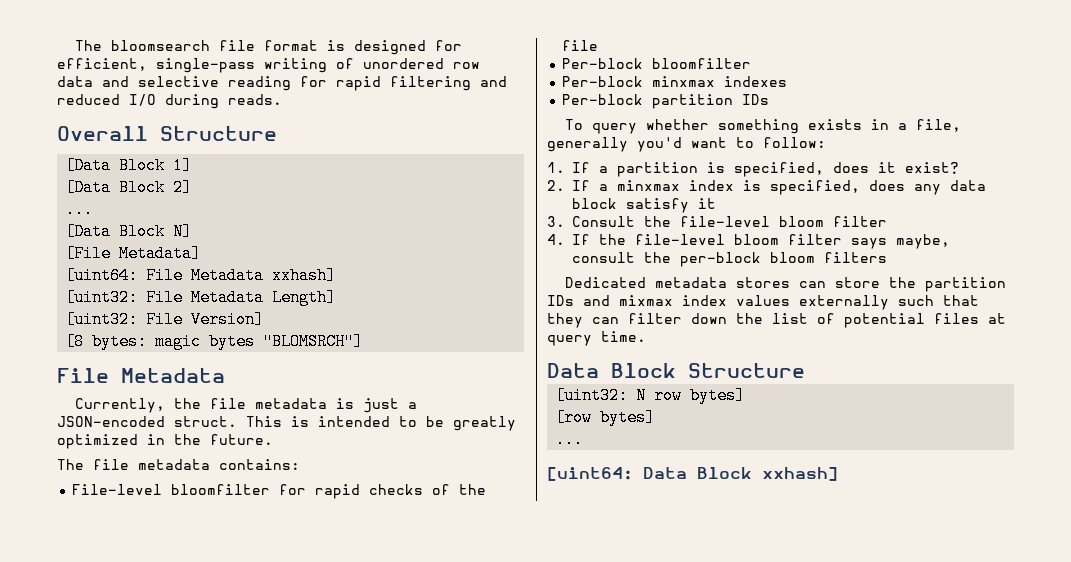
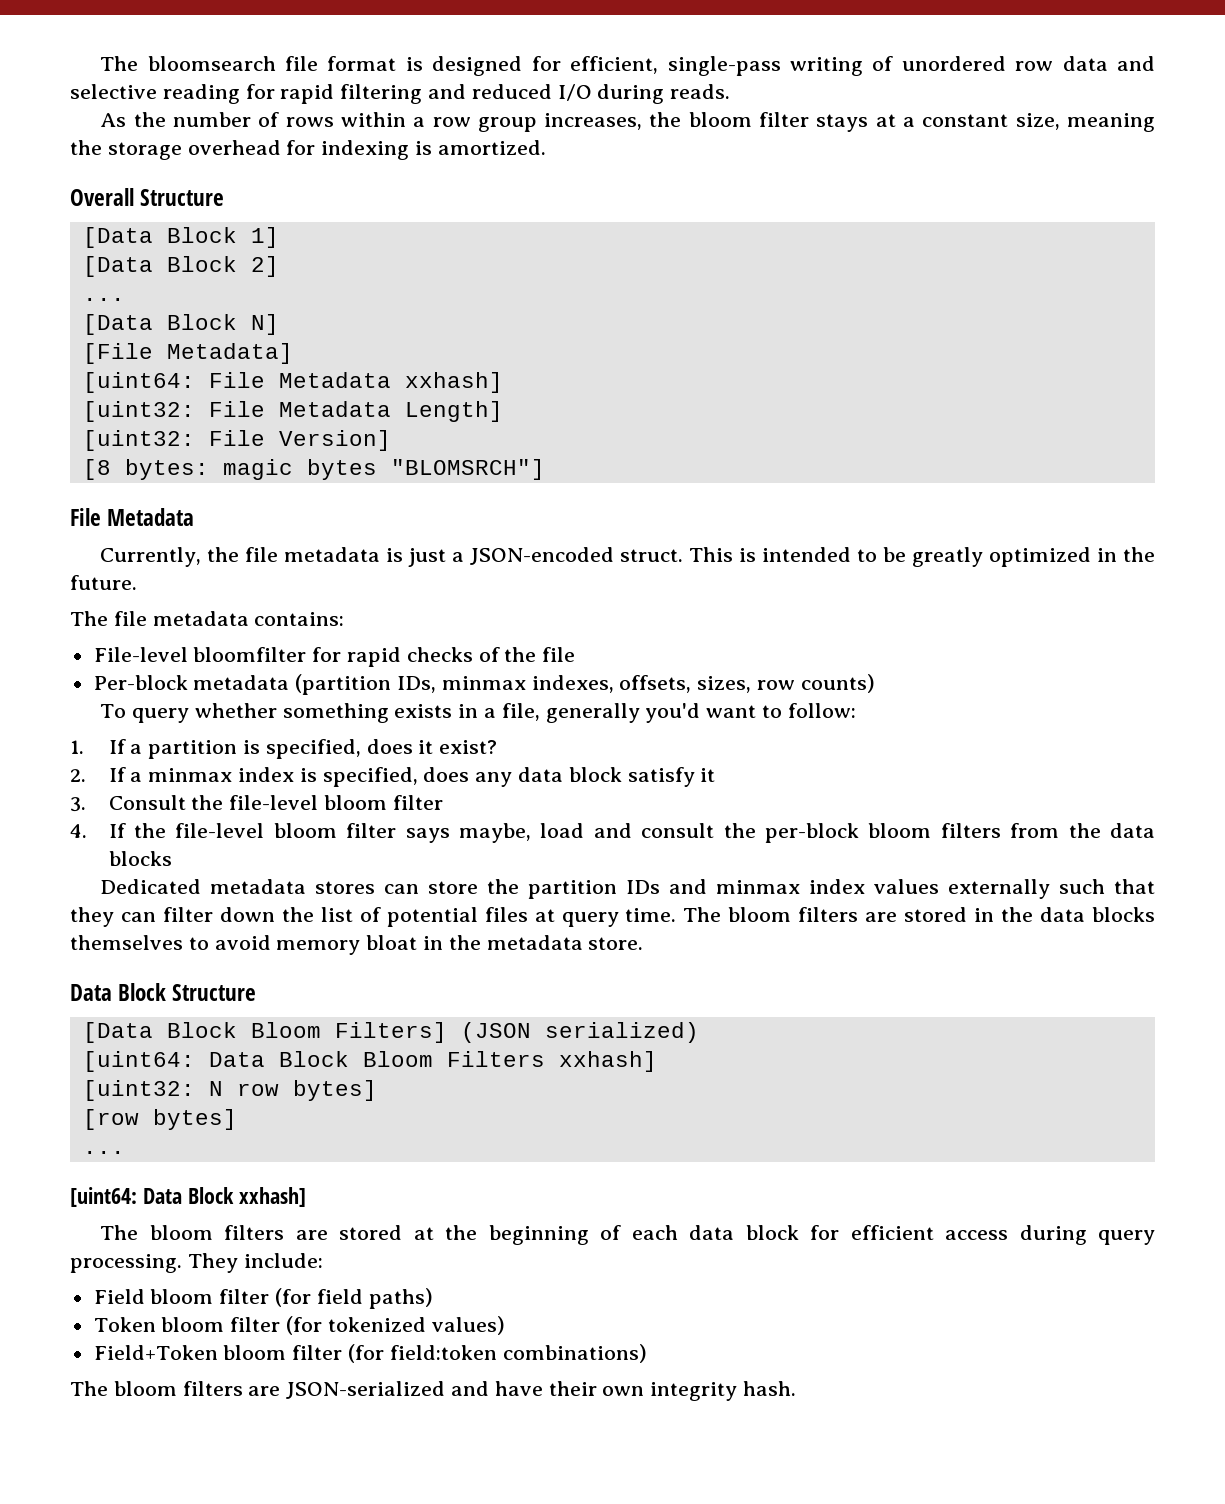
+ As the number of rows within a row group increases, the bloom filter stays at a constant size, meaning the storage overhead for indexing is amortized.
- Per-block bloomfilter
- Per-block minxmax indexes
- Per-block partition IDs
+ Per-block metadata (partition IDs, minmax indexes, offsets, sizes, row counts)
- 2. If a minxmax index is specified, does any data block satisfy it
+ 2. If a minmax index is specified, does any data block satisfy it
- 4. If the file-level bloom filter says maybe, consult the per-block bloom filters
+ 4. If the file-level bloom filter says maybe, load and consult the per-block bloom filters from the data blocks
- Dedicated metadata stores can store the partition IDs and mixmax index values externally such that they can filter down the list of potential files at query time.
+ Dedicated metadata stores can store the partition IDs and minmax index values externally such that they can filter down the list of potential files at query time. The bloom filters are stored in the data blocks themselves to avoid memory bloat in the metadata store.
  Data Block Structure
+ [Data Block Bloom Filters] (JSON serialized)
+ [uint64: Data Block Bloom Filters xxhash]
+ The bloom filters are stored at the beginning of each data block for efficient access during query processing. They include:
+ Field bloom filter (for field paths)
+ Token bloom filter (for tokenized values)
+ Field+Token bloom filter (for field:token combinations)
+ The bloom filters are JSON-serialized and have their own integrity hash.

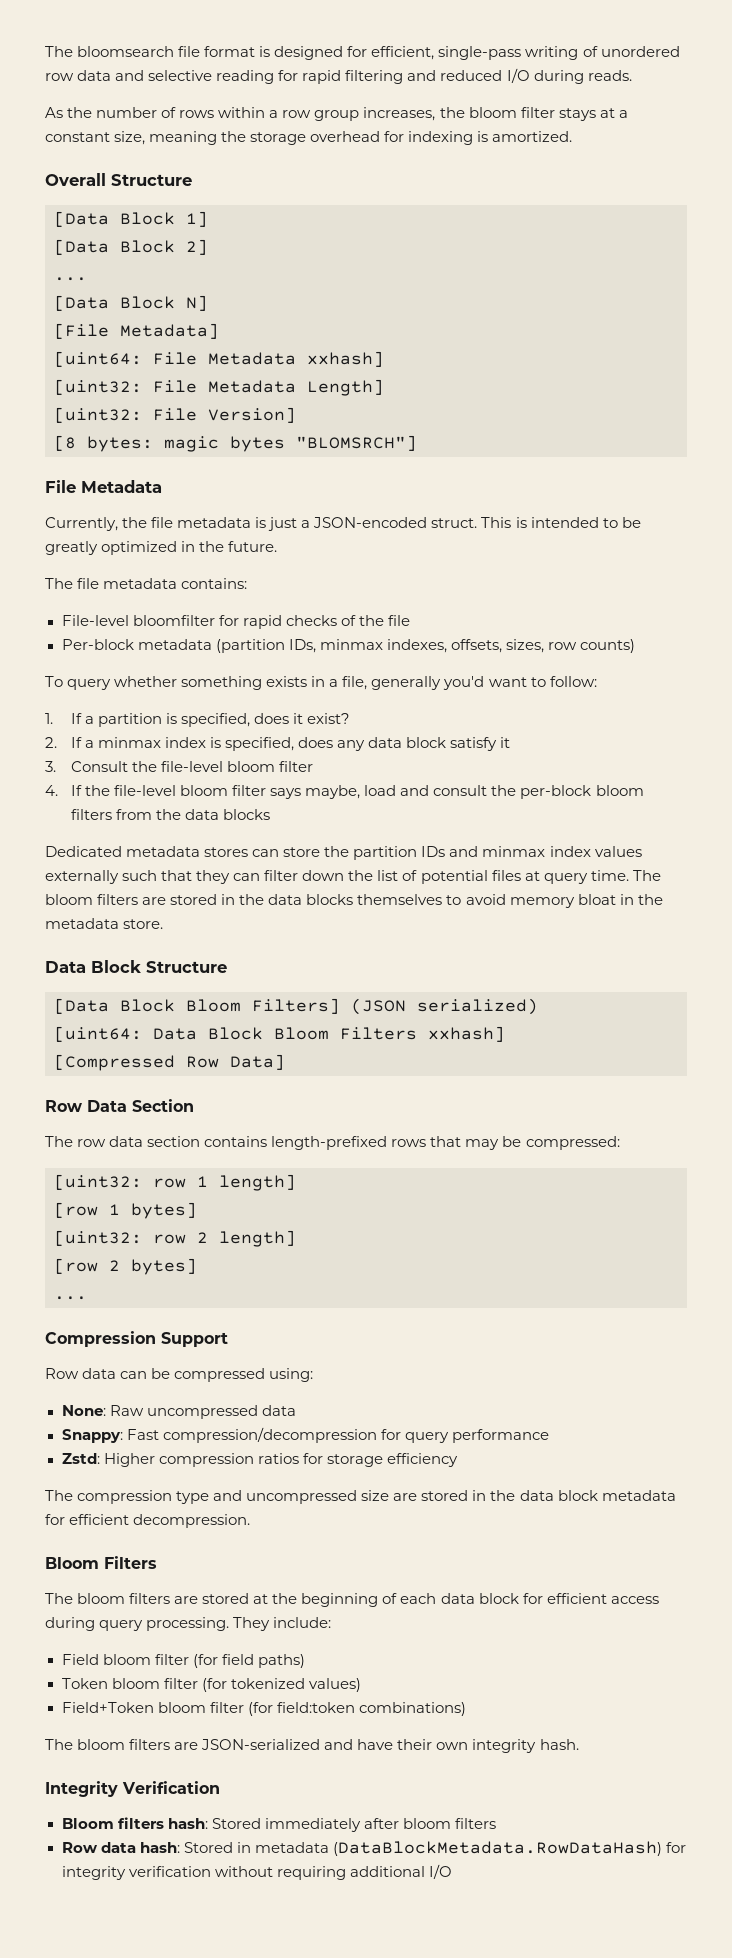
- [uint32: N row bytes]
- [row bytes]
+ [Compressed Row Data]
+ Row Data Section
+ The row data section contains length-prefixed rows that may be compressed:
+ [uint32: row 1 length]
+ [row 1 bytes]
+ [uint32: row 2 length]
+ [row 2 bytes]
- [uint64: Data Block xxhash]
+ Compression Support
+ Row data can be compressed using:
+ None: Raw uncompressed data
+ Snappy: Fast compression/decompression for query performance
+ Zstd: Higher compression ratios for storage efficiency
+ The compression type and uncompressed size are stored in the data block metadata for efficient decompression.
+ Bloom Filters
+ Integrity Verification
+ Bloom filters hash: Stored immediately after bloom filters
+ Row data hash: Stored in metadata (DataBlockMetadata.RowDataHash) for integrity verification without requiring additional I/O

